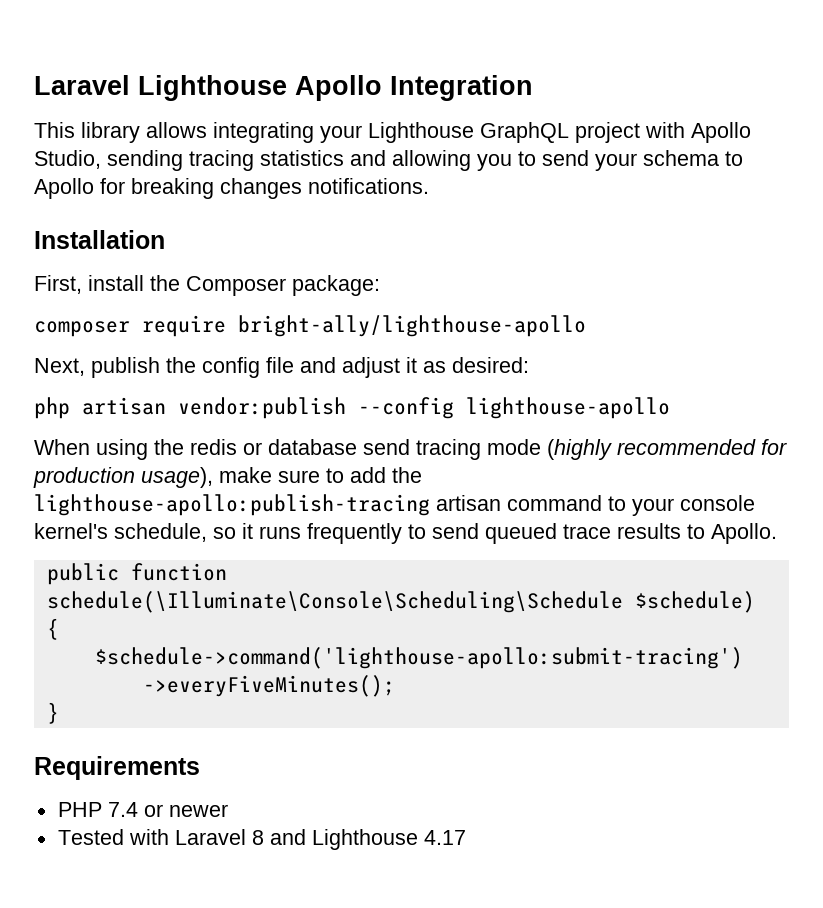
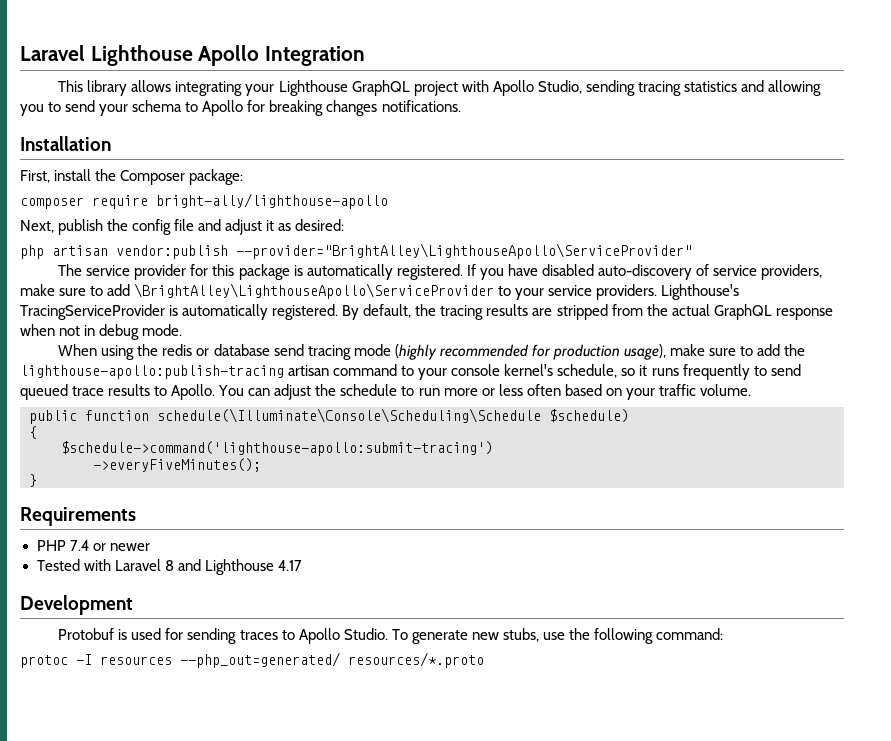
- php artisan vendor:publish --config lighthouse-apollo
+ php artisan vendor:publish --provider="BrightAlley\LighthouseApollo\ServiceProvider"
+ The service provider for this package is automatically registered. If you have disabled auto-discovery of service providers, make sure to add \BrightAlley\LighthouseApollo\ServiceProvider to your service providers. Lighthouse's TracingServiceProvider is automatically registered. By default, the tracing results are stripped from the actual GraphQL response when not in debug mode.
+ You can adjust the schedule to run more or less often based on your traffic volume.
+ Development
+ Protobuf is used for sending traces to Apollo Studio. To generate new stubs, use the following command:
+ protoc -I resources --php_out=generated/ resources/*.proto

